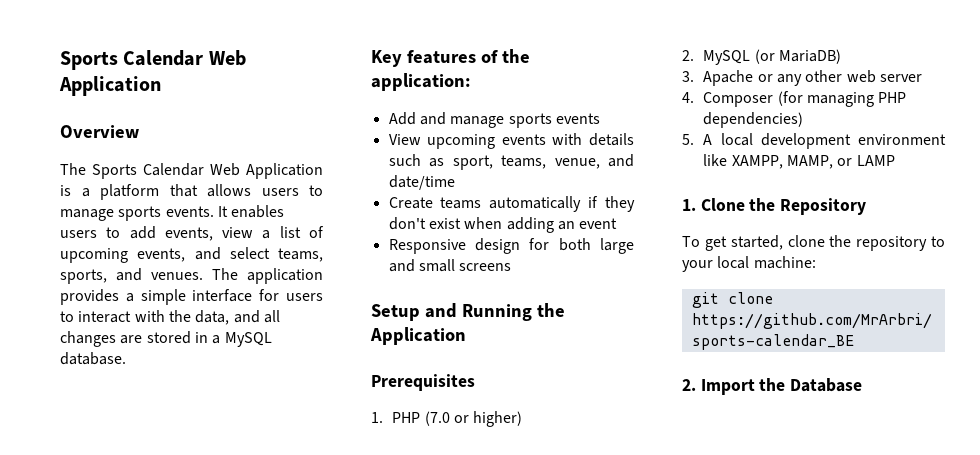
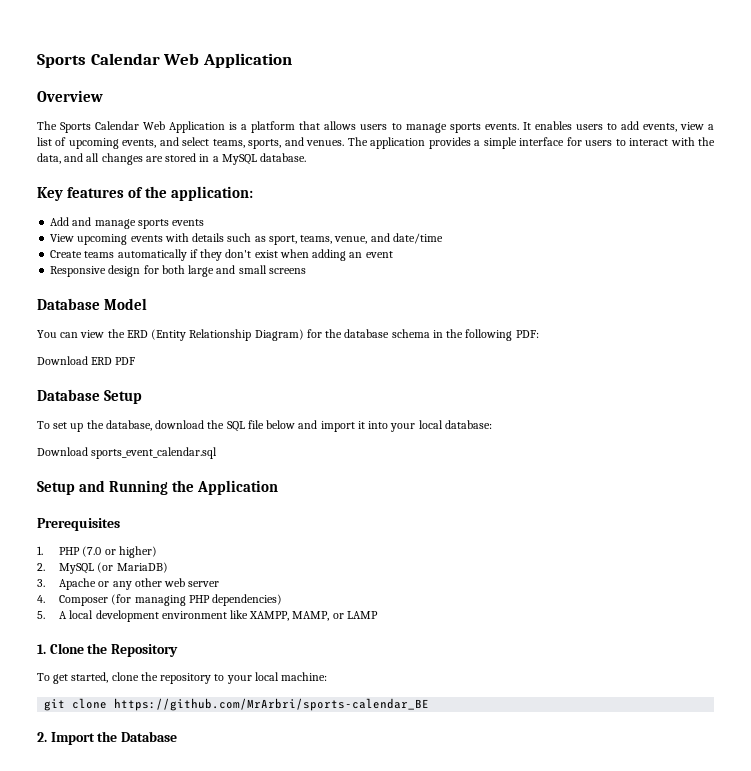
+ Database Model
+ You can view the ERD (Entity Relationship Diagram) for the database schema in the following PDF:
+ Download ERD PDF
+ Database Setup
+ To set up the database, download the SQL file below and import it into your local database:
+ Download sports_event_calendar.sql

